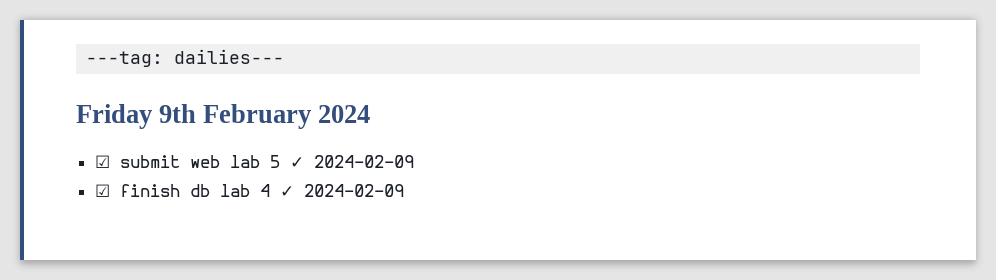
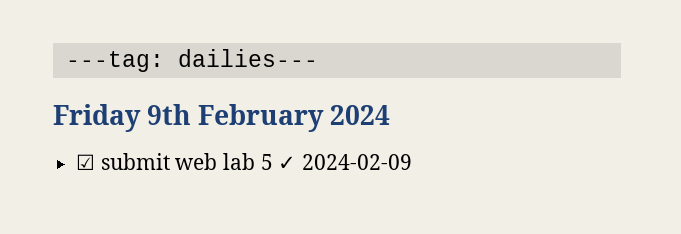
- ☑ finish db lab 4 ✓ 2024-02-09

